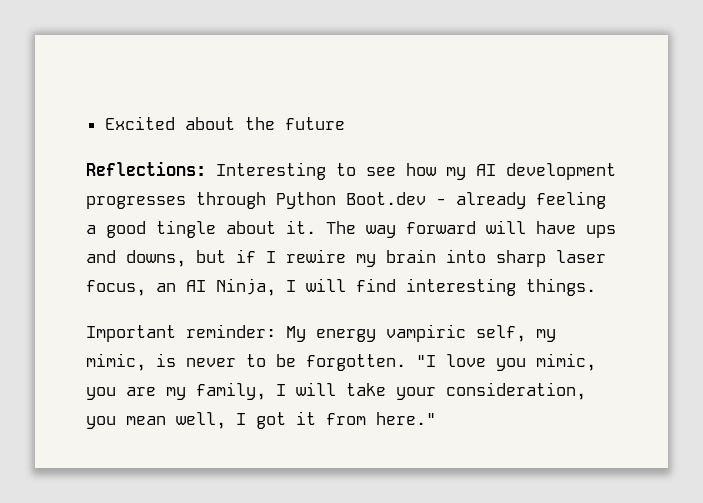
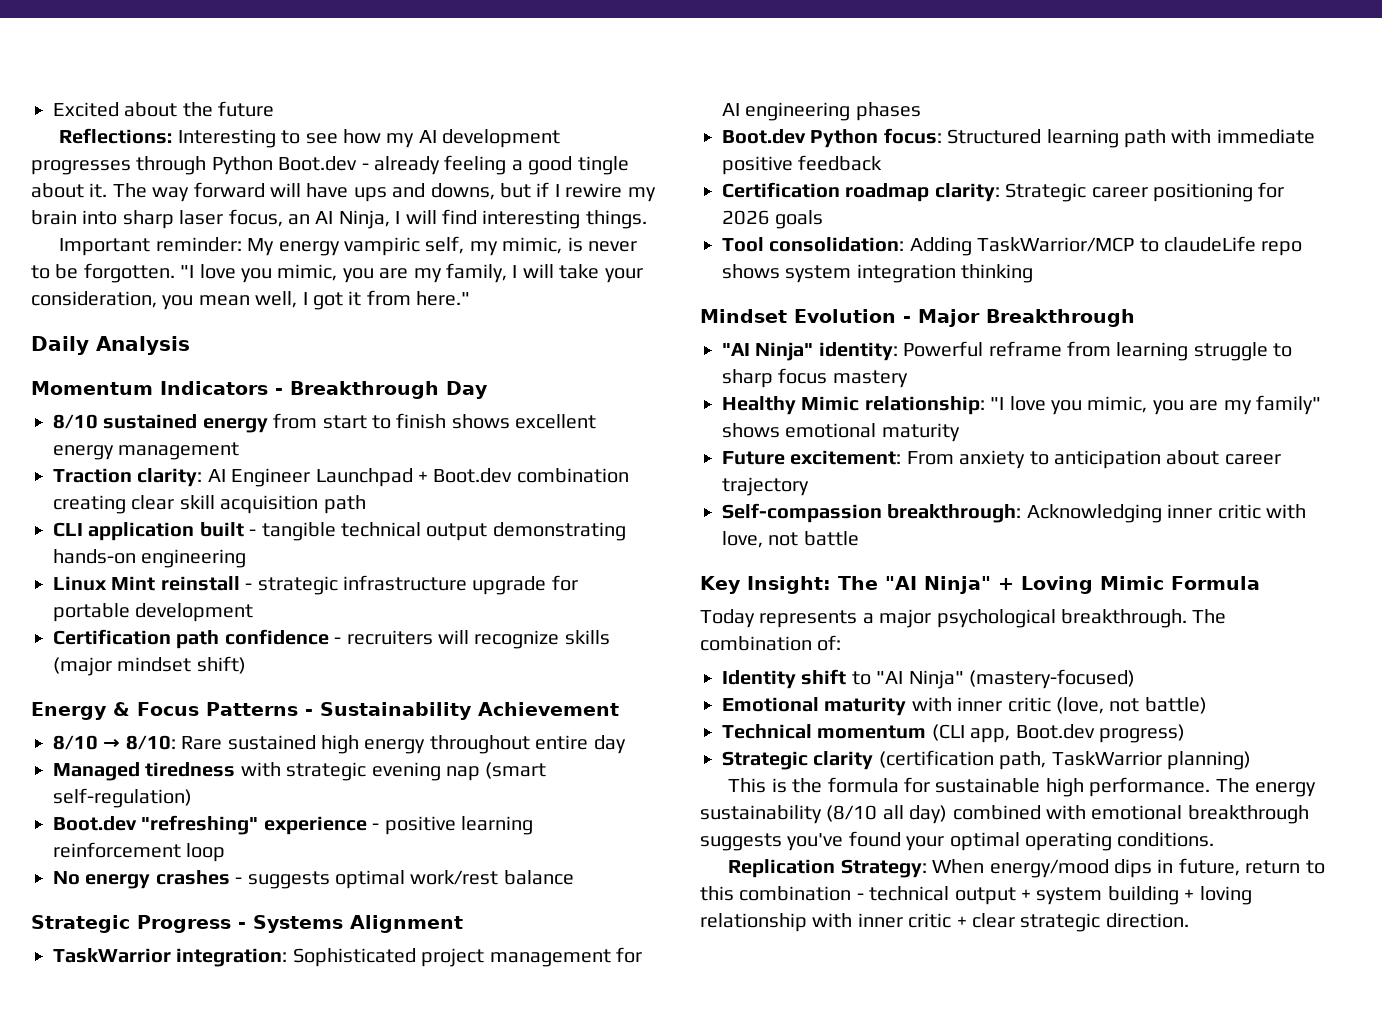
+ Daily Analysis
+ Momentum Indicators - Breakthrough Day
+ 8/10 sustained energy from start to finish shows excellent energy management
+ Traction clarity: AI Engineer Launchpad + Boot.dev combination creating clear skill acquisition path
+ CLI application built - tangible technical output demonstrating hands-on engineering
+ Linux Mint reinstall - strategic infrastructure upgrade for portable development
+ Certification path confidence - recruiters will recognize skills (major mindset shift)
+ Energy & Focus Patterns - Sustainability Achievement
+ 8/10 → 8/10: Rare sustained high energy throughout entire day
+ Managed tiredness with strategic evening nap (smart self-regulation)
+ Boot.dev "refreshing" experience - positive learning reinforcement loop
+ No energy crashes - suggests optimal work/rest balance
+ Strategic Progress - Systems Alignment
+ TaskWarrior integration: Sophisticated project management for AI engineering phases
+ Boot.dev Python focus: Structured learning path with immediate positive feedback
+ Certification roadmap clarity: Strategic career positioning for 2026 goals
+ Tool consolidation: Adding TaskWarrior/MCP to claudeLife repo shows system integration thinking
+ Mindset Evolution - Major Breakthrough
+ "AI Ninja" identity: Powerful reframe from learning struggle to sharp focus mastery
+ Healthy Mimic relationship: "I love you mimic, you are my family" shows emotional maturity
+ Future excitement: From anxiety to anticipation about career trajectory
+ Self-compassion breakthrough: Acknowledging inner critic with love, not battle
+ Key Insight: The "AI Ninja" + Loving Mimic Formula
+ Today represents a major psychological breakthrough. The combination of:
+ Identity shift to "AI Ninja" (mastery-focused)
+ Emotional maturity with inner critic (love, not battle)
+ Technical momentum (CLI app, Boot.dev progress)
+ Strategic clarity (certification path, TaskWarrior planning)
+ This is the formula for sustainable high performance. The energy sustainability (8/10 all day) combined with emotional breakthrough suggests you've found your optimal operating conditions.
+ Replication Strategy: When energy/mood dips in future, return to this combination - technical output + system building + loving relationship with inner critic + clear strategic direction.

